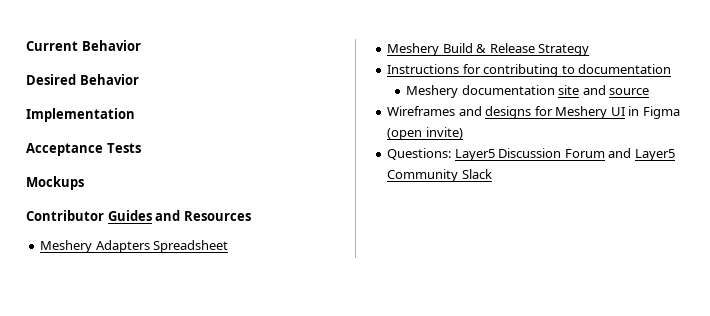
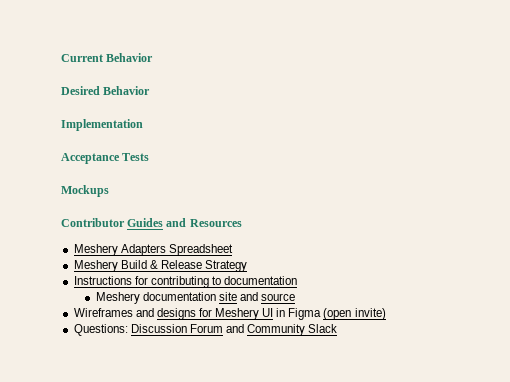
- Questions: Layer5 Discussion Forum and Layer5 Community Slack
+ Questions: Discussion Forum and Community Slack

